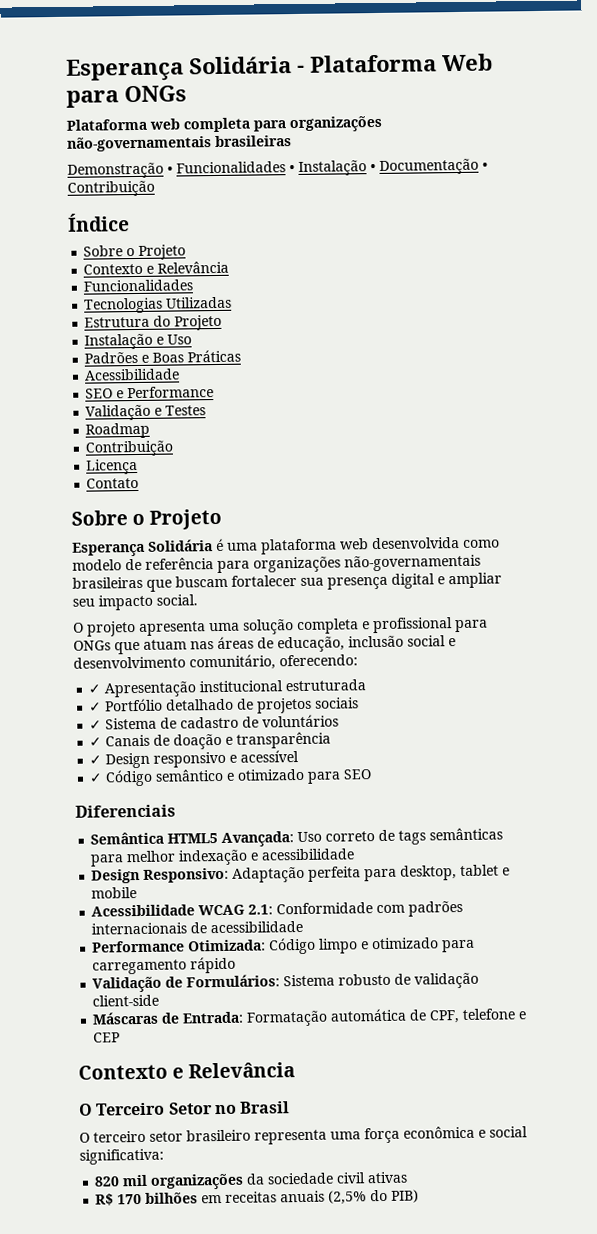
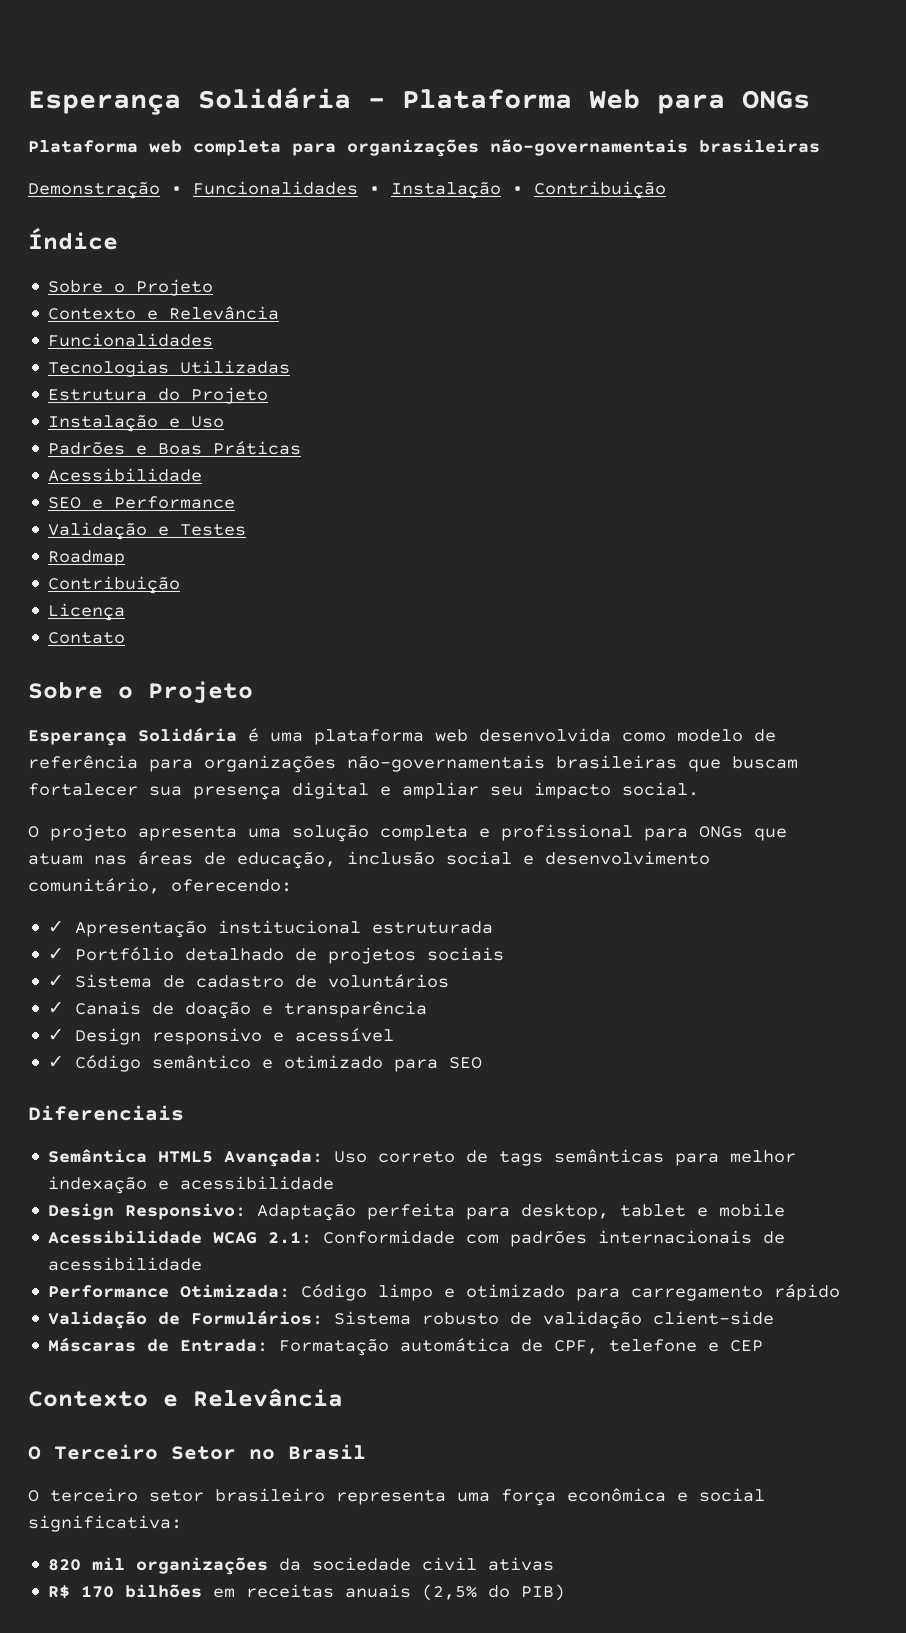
- Demonstração • Funcionalidades • Instalação • Documentação • Contribuição
+ Demonstração • Funcionalidades • Instalação • Contribuição

